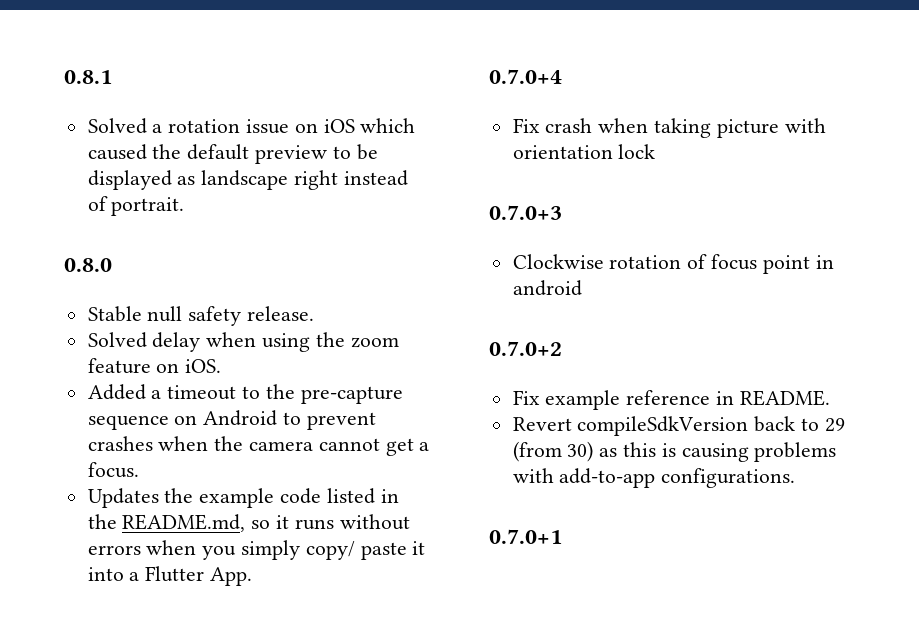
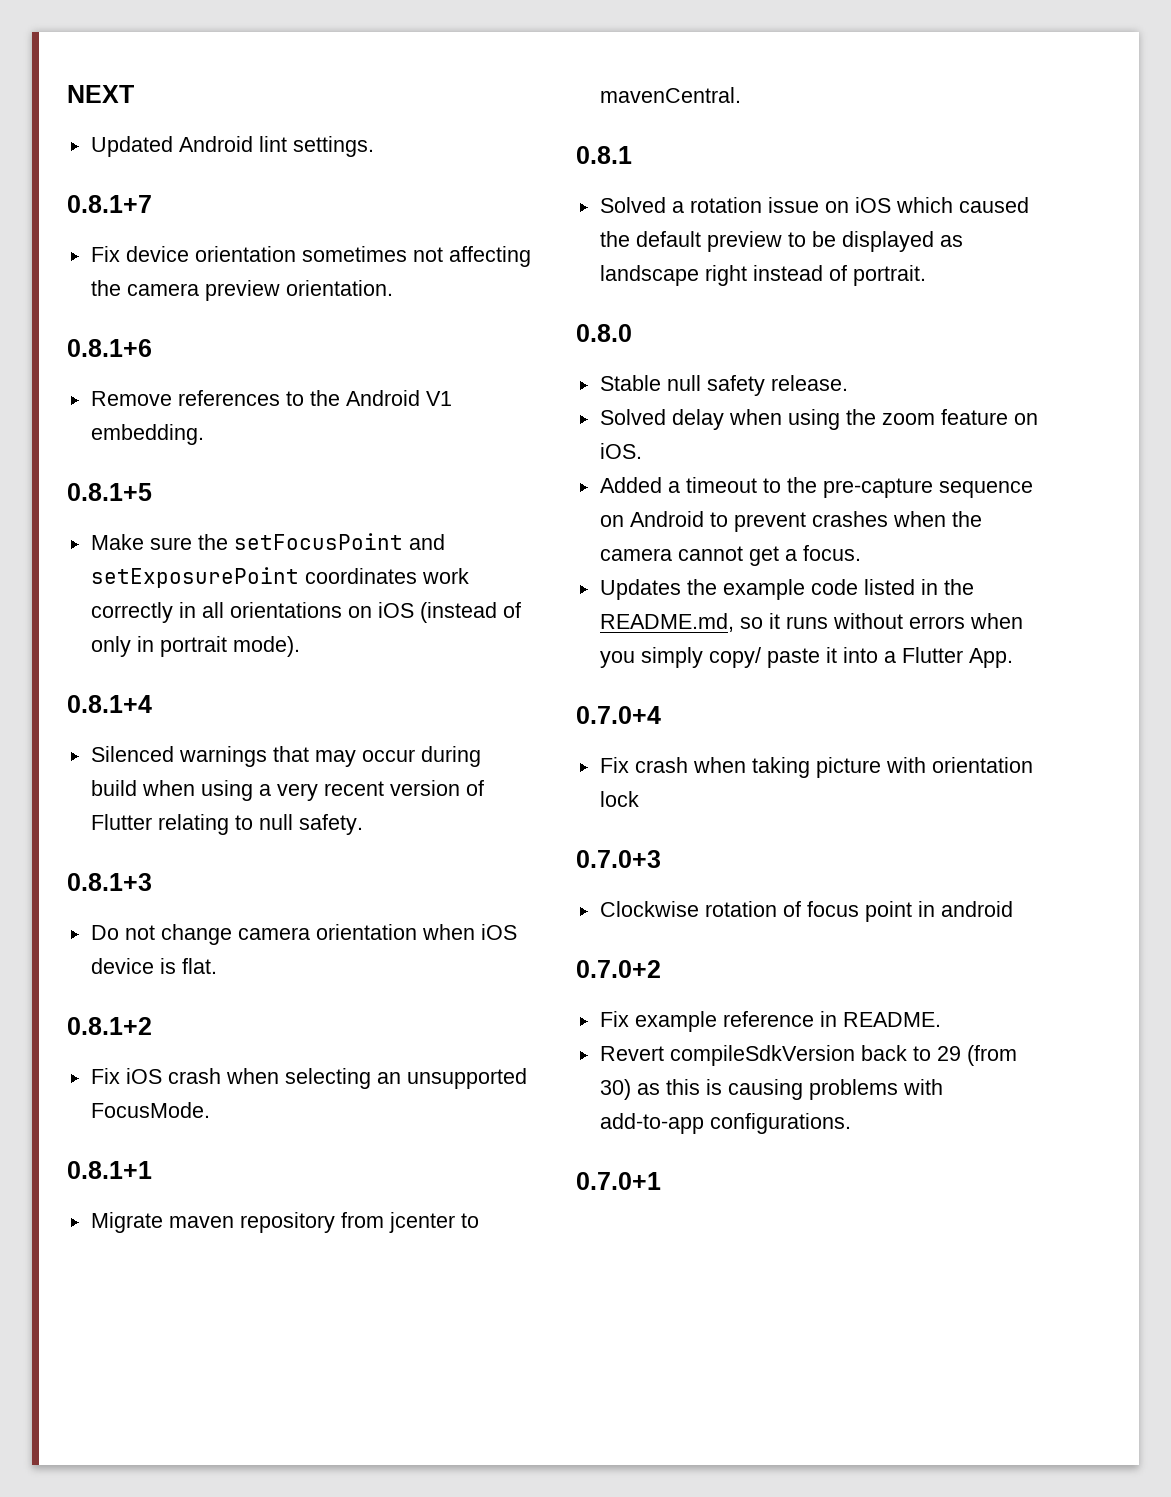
+ NEXT
+ Updated Android lint settings.
+ 0.8.1+7
+ Fix device orientation sometimes not affecting the camera preview orientation.
+ 0.8.1+6
+ Remove references to the Android V1 embedding.
+ 0.8.1+5
+ Make sure the setFocusPoint and setExposurePoint coordinates work correctly in all orientations on iOS (instead of only in portrait mode).
+ 0.8.1+4
+ Silenced warnings that may occur during build when using a very recent version of Flutter relating to null safety.
+ 0.8.1+3
+ Do not change camera orientation when iOS device is flat.
+ 0.8.1+2
+ Fix iOS crash when selecting an unsupported FocusMode.
+ 0.8.1+1
+ Migrate maven repository from jcenter to mavenCentral.

